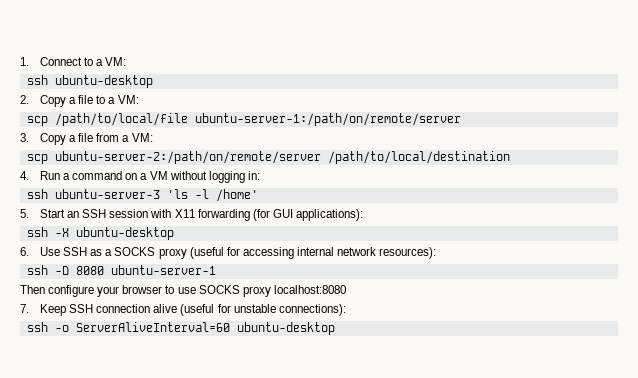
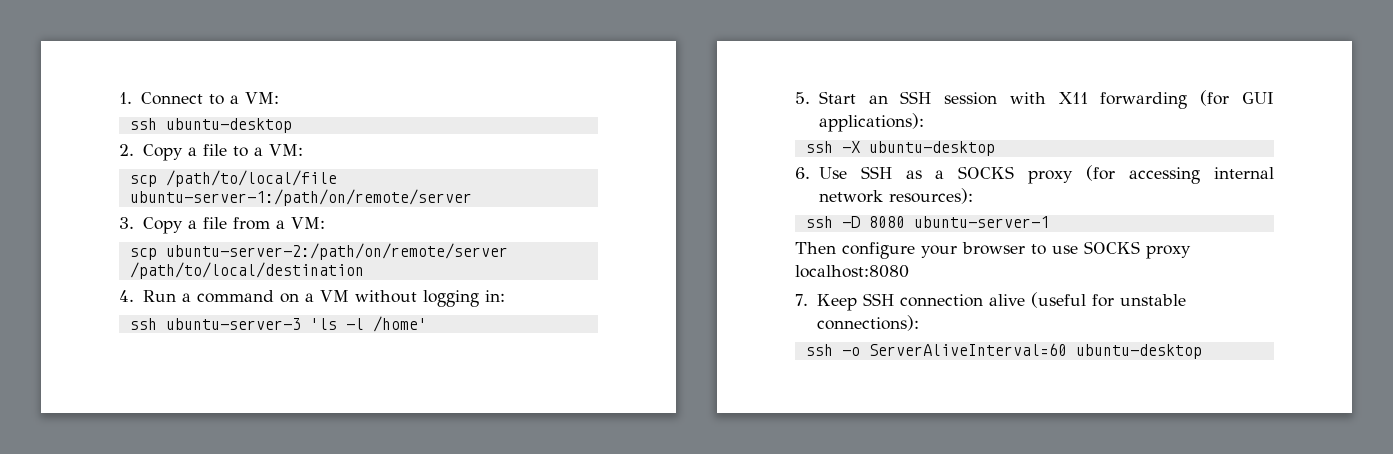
- 6. Use SSH as a SOCKS proxy (useful for accessing internal network resources):
+ 6. Use SSH as a SOCKS proxy (for accessing internal network resources):

